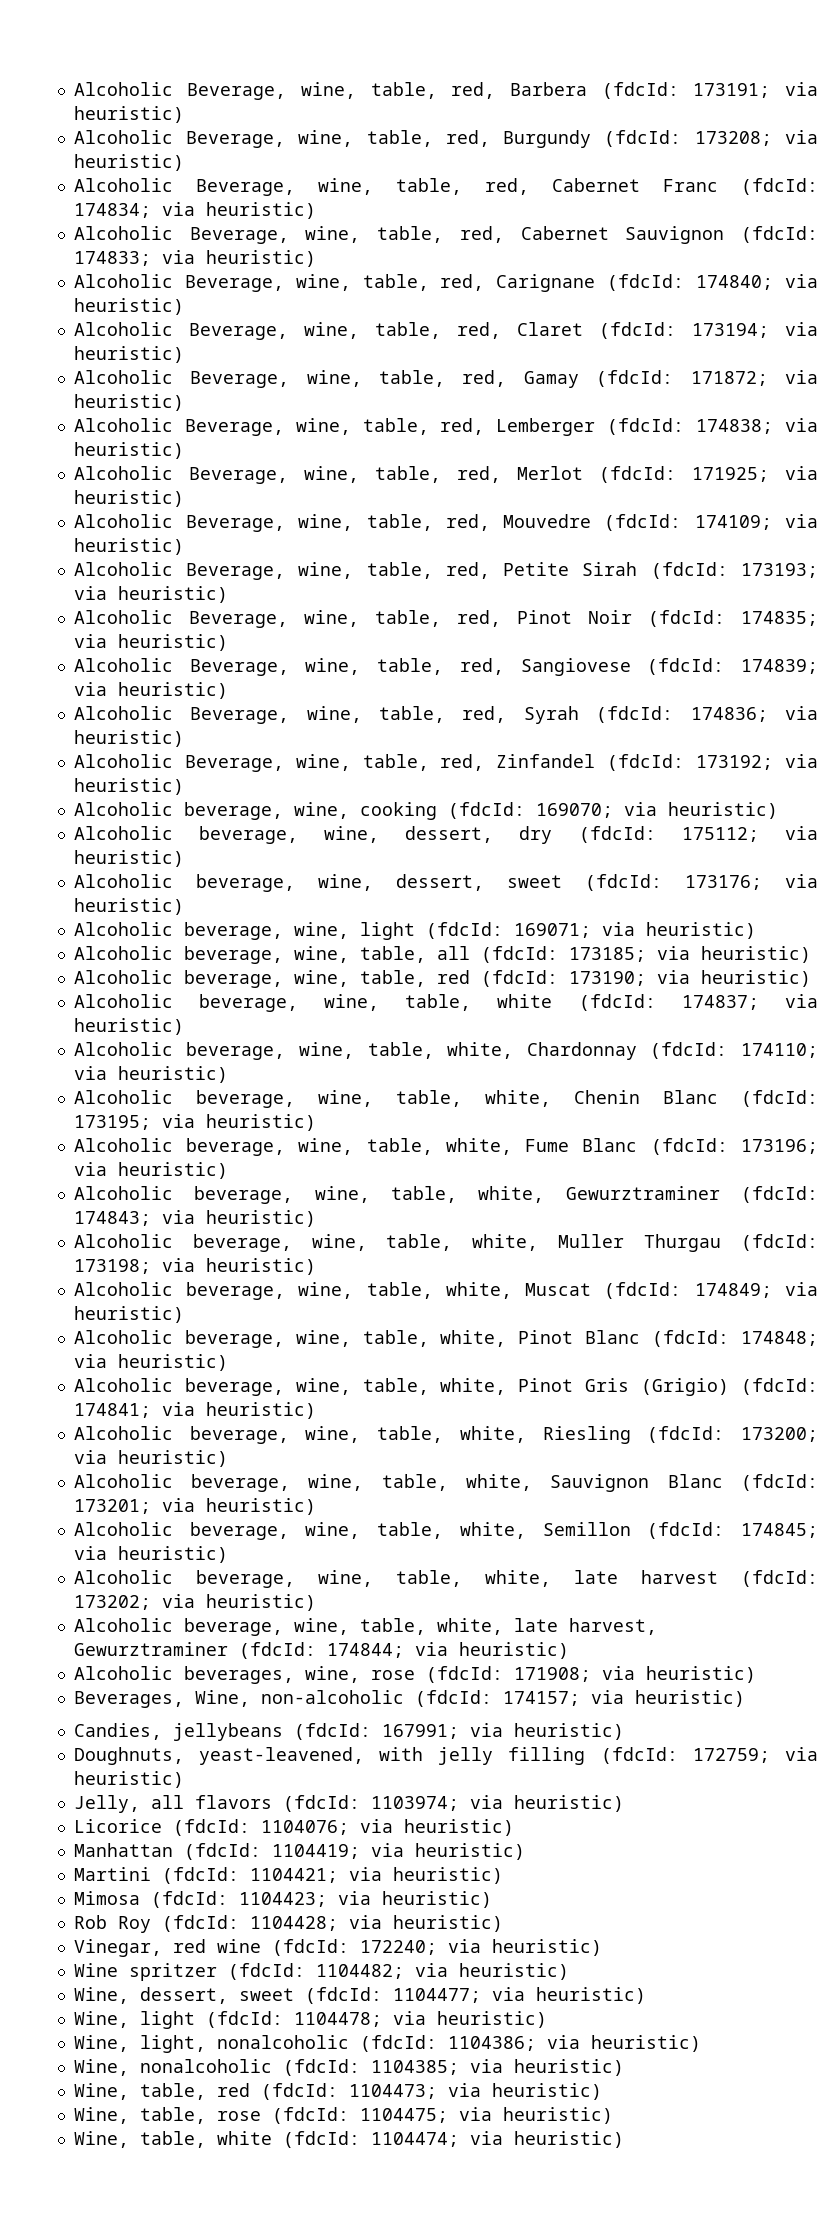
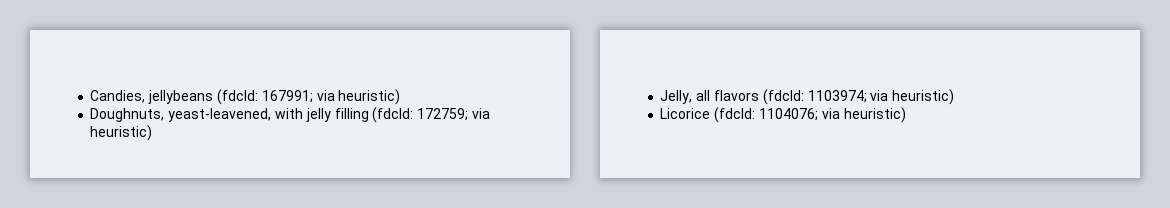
- Alcoholic Beverage, wine, table, red, Barbera (fdcId: 173191; via heuristic)
- Alcoholic Beverage, wine, table, red, Burgundy (fdcId: 173208; via heuristic)
- Alcoholic Beverage, wine, table, red, Cabernet Franc (fdcId: 174834; via heuristic)
- Alcoholic Beverage, wine, table, red, Cabernet Sauvignon (fdcId: 174833; via heuristic)
- Alcoholic Beverage, wine, table, red, Carignane (fdcId: 174840; via heuristic)
- Alcoholic Beverage, wine, table, red, Claret (fdcId: 173194; via heuristic)
- Alcoholic Beverage, wine, table, red, Gamay (fdcId: 171872; via heuristic)
- Alcoholic Beverage, wine, table, red, Lemberger (fdcId: 174838; via heuristic)
- Alcoholic Beverage, wine, table, red, Merlot (fdcId: 171925; via heuristic)
- Alcoholic Beverage, wine, table, red, Mouvedre (fdcId: 174109; via heuristic)
- Alcoholic Beverage, wine, table, red, Petite Sirah (fdcId: 173193; via heuristic)
- Alcoholic Beverage, wine, table, red, Pinot Noir (fdcId: 174835; via heuristic)
- Alcoholic Beverage, wine, table, red, Sangiovese (fdcId: 174839; via heuristic)
- Alcoholic Beverage, wine, table, red, Syrah (fdcId: 174836; via heuristic)
- Alcoholic Beverage, wine, table, red, Zinfandel (fdcId: 173192; via heuristic)
- Alcoholic beverage, wine, cooking (fdcId: 169070; via heuristic)
- Alcoholic beverage, wine, dessert, dry (fdcId: 175112; via heuristic)
- Alcoholic beverage, wine, dessert, sweet (fdcId: 173176; via heuristic)
- Alcoholic beverage, wine, light (fdcId: 169071; via heuristic)
- Alcoholic beverage, wine, table, all (fdcId: 173185; via heuristic)
- Alcoholic beverage, wine, table, red (fdcId: 173190; via heuristic)
- Alcoholic beverage, wine, table, white (fdcId: 174837; via heuristic)
- Alcoholic beverage, wine, table, white, Chardonnay (fdcId: 174110; via heuristic)
- Alcoholic beverage, wine, table, white, Chenin Blanc (fdcId: 173195; via heuristic)
- Alcoholic beverage, wine, table, white, Fume Blanc (fdcId: 173196; via heuristic)
- Alcoholic beverage, wine, table, white, Gewurztraminer (fdcId: 174843; via heuristic)
- Alcoholic beverage, wine, table, white, Muller Thurgau (fdcId: 173198; via heuristic)
- Alcoholic beverage, wine, table, white, Muscat (fdcId: 174849; via heuristic)
- Alcoholic beverage, wine, table, white, Pinot Blanc (fdcId: 174848; via heuristic)
- Alcoholic beverage, wine, table, white, Pinot Gris (Grigio) (fdcId: 174841; via heuristic)
- Alcoholic beverage, wine, table, white, Riesling (fdcId: 173200; via heuristic)
- Alcoholic beverage, wine, table, white, Sauvignon Blanc (fdcId: 173201; via heuristic)
- Alcoholic beverage, wine, table, white, Semillon (fdcId: 174845; via heuristic)
- Alcoholic beverage, wine, table, white, late harvest (fdcId: 173202; via heuristic)
- Alcoholic beverage, wine, table, white, late harvest, Gewurztraminer (fdcId: 174844; via heuristic)
- Alcoholic beverages, wine, rose (fdcId: 171908; via heuristic)
- Beverages, Wine, non-alcoholic (fdcId: 174157; via heuristic)
- Manhattan (fdcId: 1104419; via heuristic)
- Martini (fdcId: 1104421; via heuristic)
- Mimosa (fdcId: 1104423; via heuristic)
- Rob Roy (fdcId: 1104428; via heuristic)
- Vinegar, red wine (fdcId: 172240; via heuristic)
- Wine spritzer (fdcId: 1104482; via heuristic)
- Wine, dessert, sweet (fdcId: 1104477; via heuristic)
- Wine, light (fdcId: 1104478; via heuristic)
- Wine, light, nonalcoholic (fdcId: 1104386; via heuristic)
- Wine, nonalcoholic (fdcId: 1104385; via heuristic)
- Wine, table, red (fdcId: 1104473; via heuristic)
- Wine, table, rose (fdcId: 1104475; via heuristic)
- Wine, table, white (fdcId: 1104474; via heuristic)

